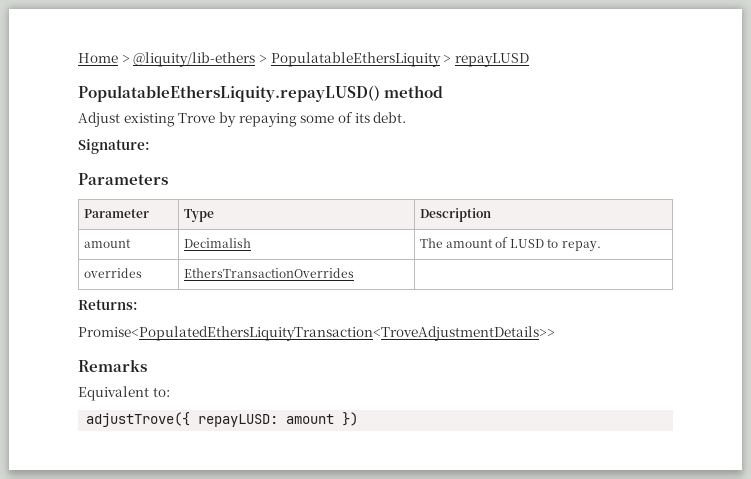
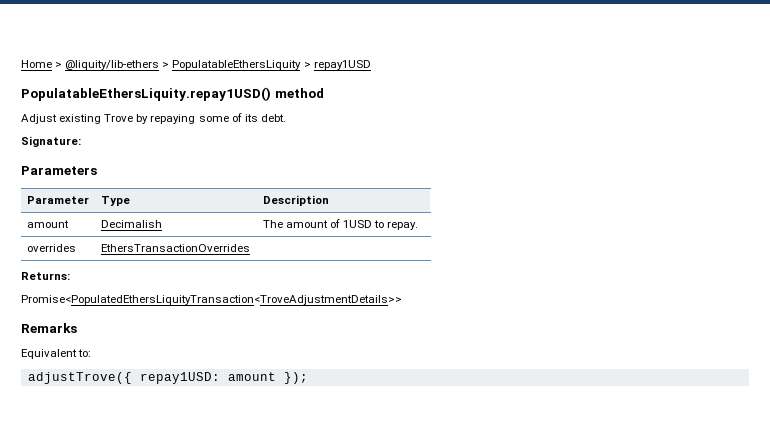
- Home > @liquity/lib-ethers > PopulatableEthersLiquity > repayLUSD
- PopulatableEthersLiquity.repayLUSD() method
+ Home > @liquity/lib-ethers > PopulatableEthersLiquity > repay1USD
+ PopulatableEthersLiquity.repay1USD() method
- amount | Decimalish | The amount of LUSD to repay.
+ amount | Decimalish | The amount of 1USD to repay.
- adjustTrove({ repayLUSD: amount })
+ adjustTrove({ repay1USD: amount });

